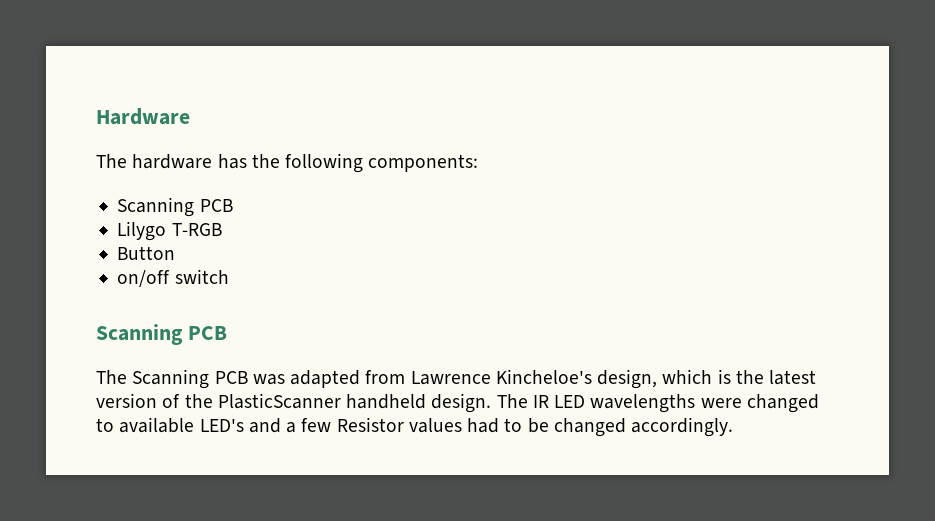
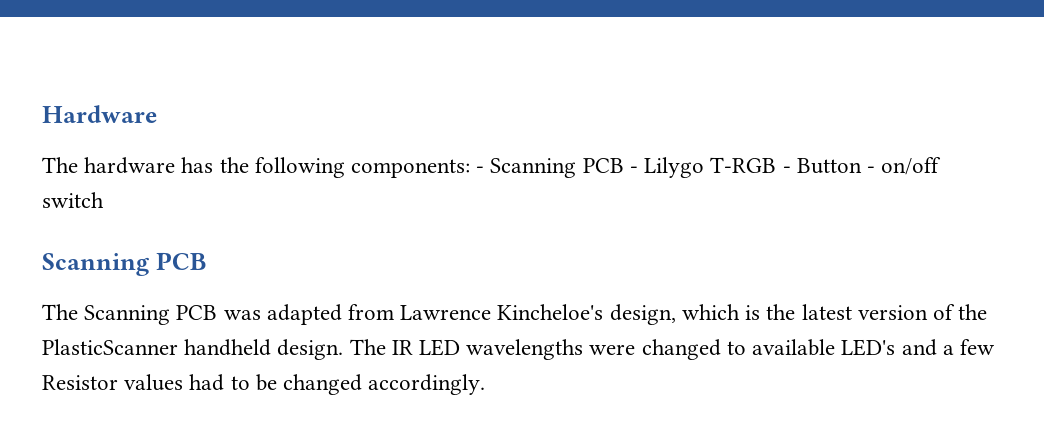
- The hardware has the following components:
- Scanning PCB
- Lilygo T-RGB
- Button
- on/off switch
+ The hardware has the following components: - Scanning PCB - Lilygo T-RGB - Button - on/off switch

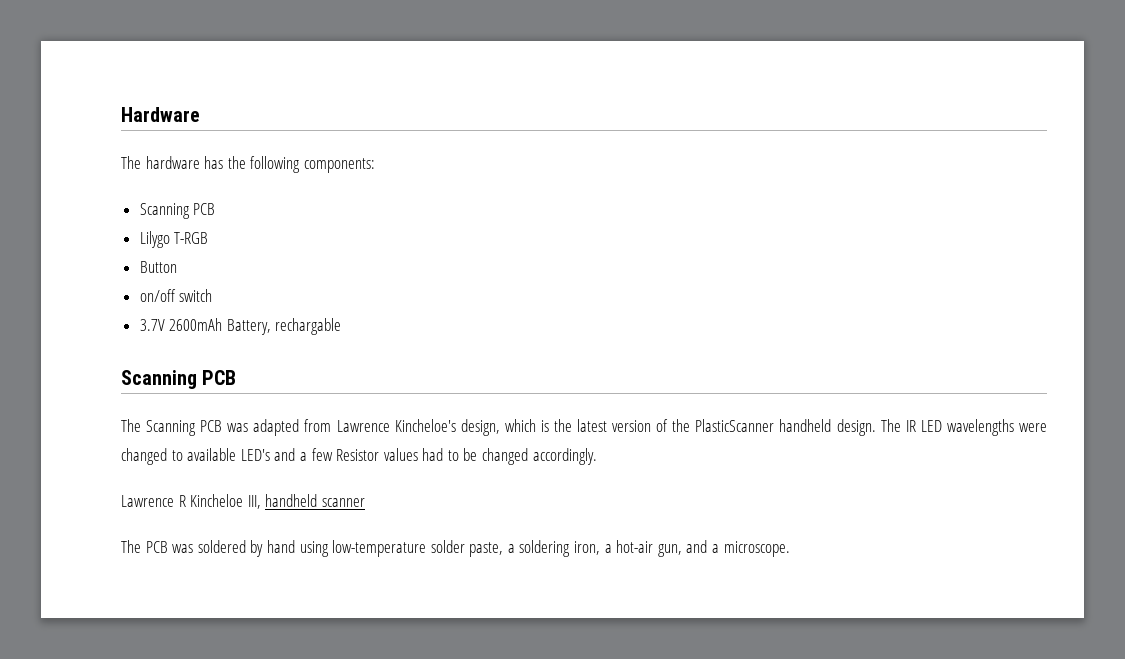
- The hardware has the following components: - Scanning PCB - Lilygo T-RGB - Button - on/off switch
+ The hardware has the following components:
+ Scanning PCB
+ Lilygo T-RGB
+ Button
+ on/off switch
+ 3.7V 2600mAh Battery, rechargable
+ Lawrence R Kincheloe III, handheld scanner
+ The PCB was soldered by hand using low-temperature solder paste, a soldering iron, a hot-air gun, and a microscope.

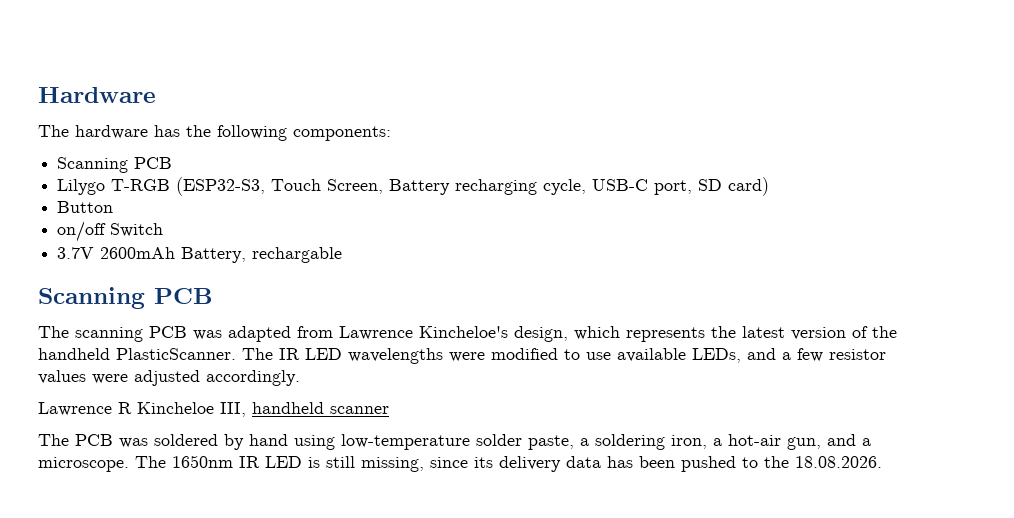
- Lilygo T-RGB
+ Lilygo T-RGB (ESP32-S3, Touch Screen, Battery recharging cycle, USB-C port, SD card)
- on/off switch
+ on/off Switch
- The Scanning PCB was adapted from Lawrence Kincheloe's design, which is the latest version of the PlasticScanner handheld design.
+ The scanning PCB was adapted from Lawrence Kincheloe's design, which represents the latest version of the handheld PlasticScanner.
- The IR LED wavelengths were changed to available LED's and a few Resistor values had to be changed accordingly.
+ The IR LED wavelengths were modified to use available LEDs, and a few resistor values were adjusted accordingly.
+ The 1650nm IR LED is still missing, since its delivery data has been pushed to the 18.08.2026.

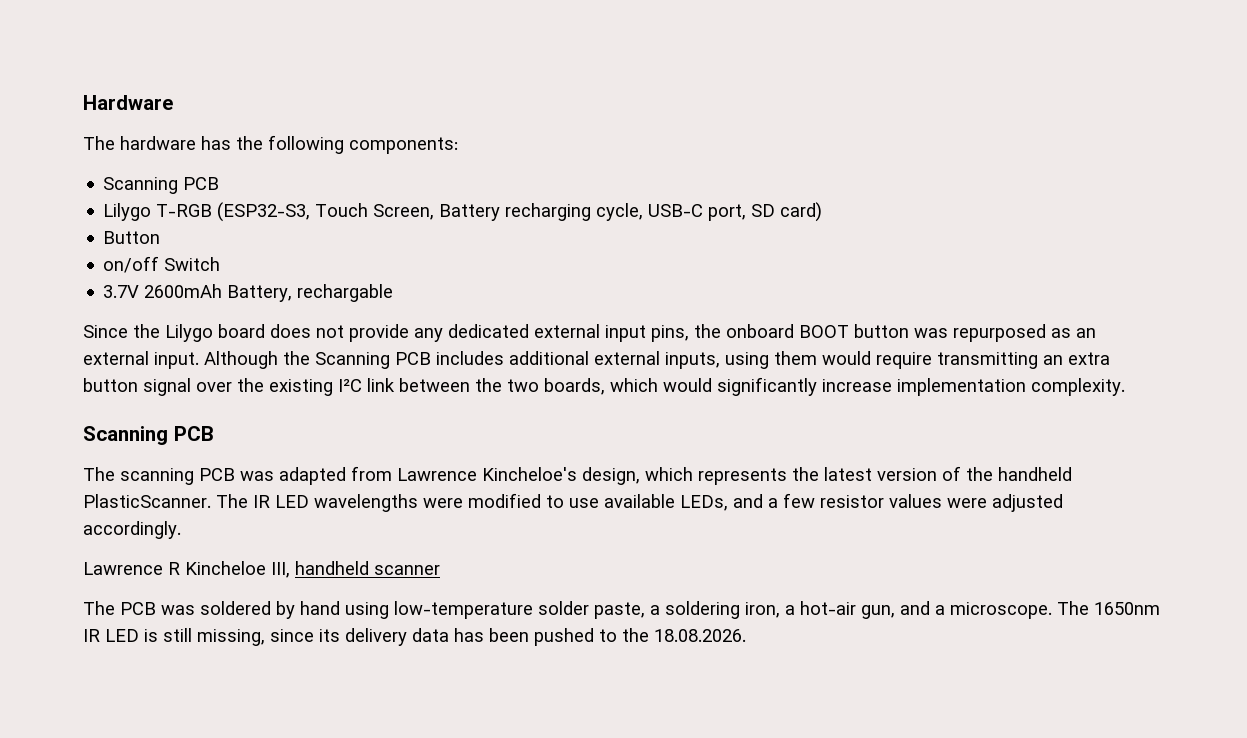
+ Since the Lilygo board does not provide any dedicated external input pins, the onboard BOOT button was repurposed as an external input. Although the Scanning PCB includes additional external inputs, using them would require transmitting an extra button signal over the existing I²C link between the two boards, which would significantly increase implementation complexity.

